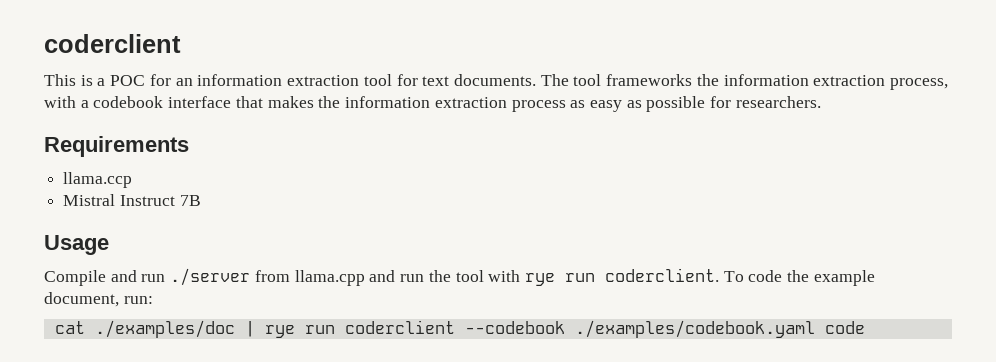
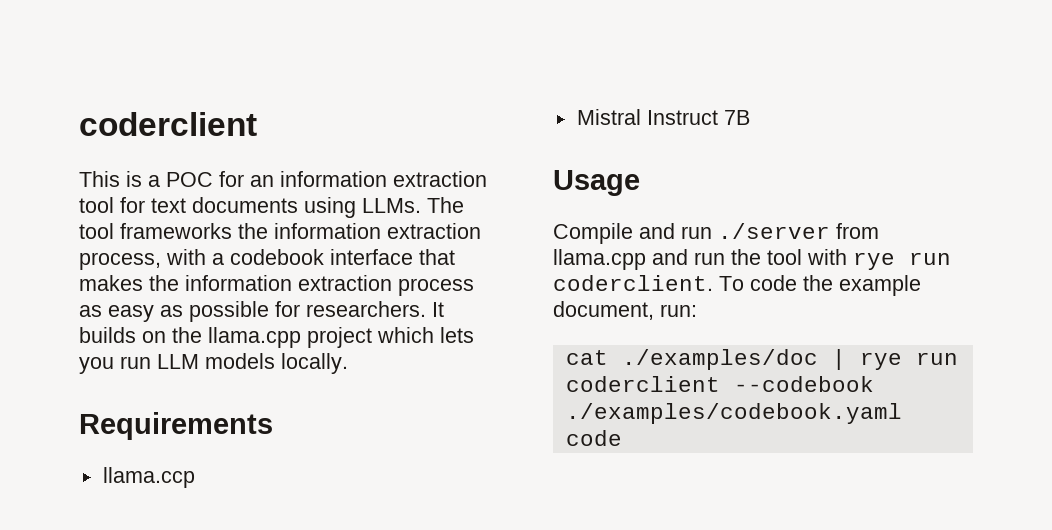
- This is a POC for an information extraction tool for text documents.
+ This is a POC for an information extraction tool for text documents using LLMs.
+ It builds on the llama.cpp project which lets you run LLM models locally.

